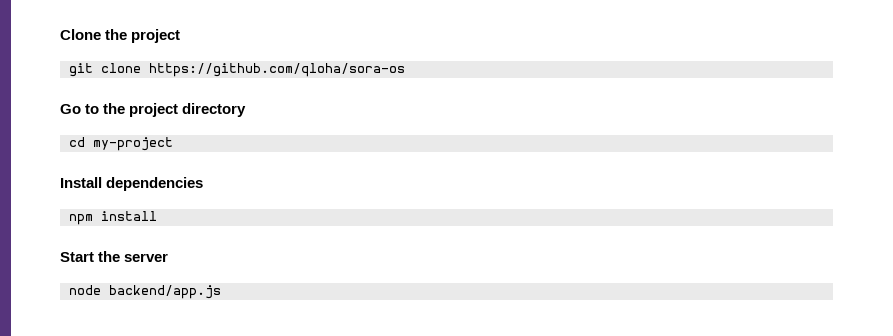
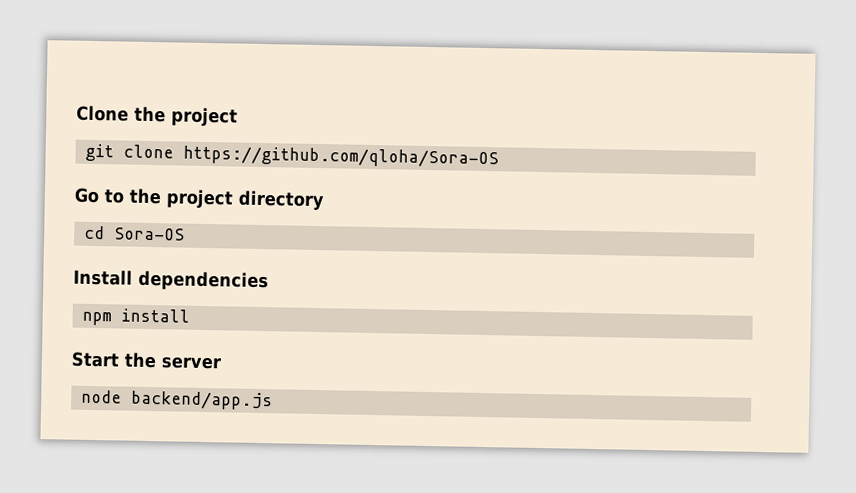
- git clone https://github.com/qloha/sora-os
+ git clone https://github.com/qloha/Sora-OS
- cd my-project
+ cd Sora-OS

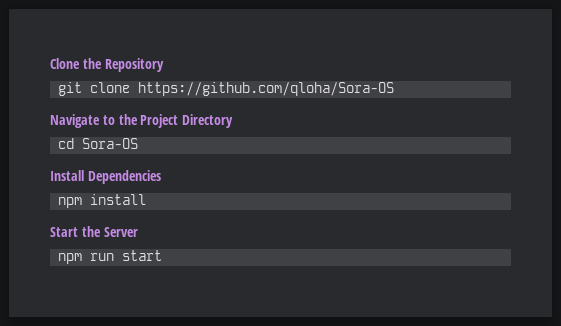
- Clone the project
+ Clone the Repository
- Go to the project directory
+ Navigate to the Project Directory
- Install dependencies
+ Install Dependencies
- Start the server
- node backend/app.js
+ Start the Server
+ npm run start

